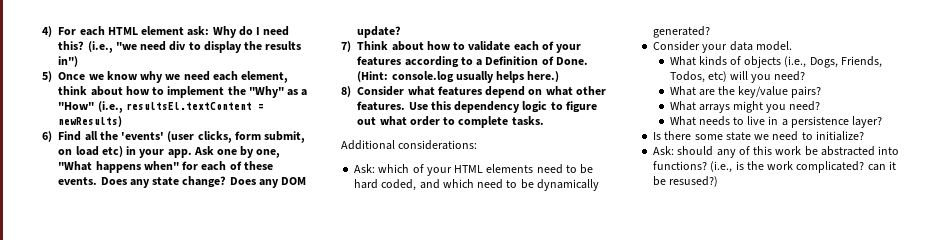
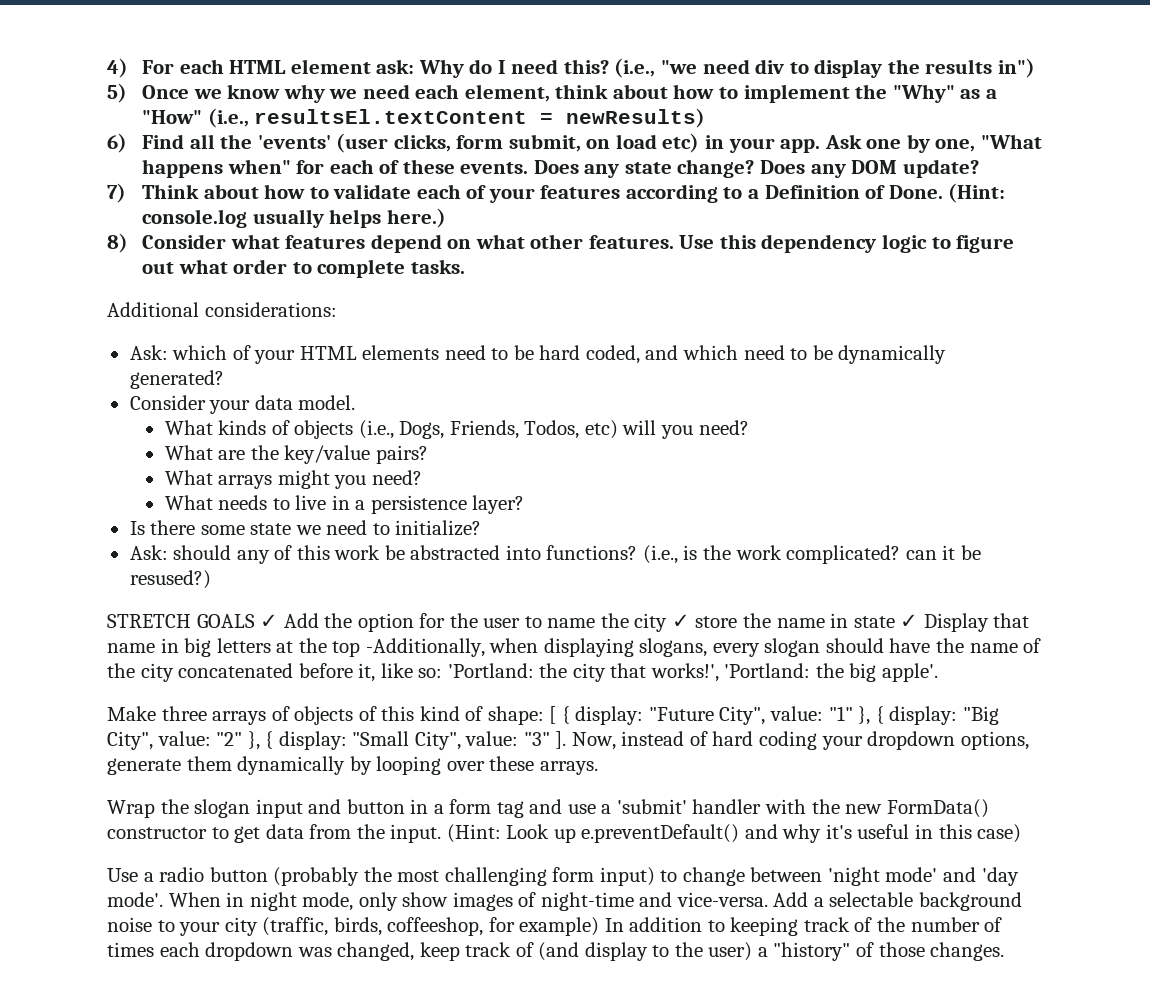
+ STRETCH GOALS ✓ Add the option for the user to name the city ✓ store the name in state ✓ Display that name in big letters at the top -Additionally, when displaying slogans, every slogan should have the name of the city concatenated before it, like so: 'Portland: the city that works!', 'Portland: the big apple'.
+ Make three arrays of objects of this kind of shape: [ { display: "Future City", value: "1" }, { display: "Big City", value: "2" }, { display: "Small City", value: "3" ]. Now, instead of hard coding your dropdown options, generate them dynamically by looping over these arrays.
+ Wrap the slogan input and button in a form tag and use a 'submit' handler with the new FormData() constructor to get data from the input. (Hint: Look up e.preventDefault() and why it's useful in this case)
+ Use a radio button (probably the most challenging form input) to change between 'night mode' and 'day mode'. When in night mode, only show images of night-time and vice-versa. Add a selectable background noise to your city (traffic, birds, coffeeshop, for example) In addition to keeping track of the number of times each dropdown was changed, keep track of (and display to the user) a "history" of those changes.

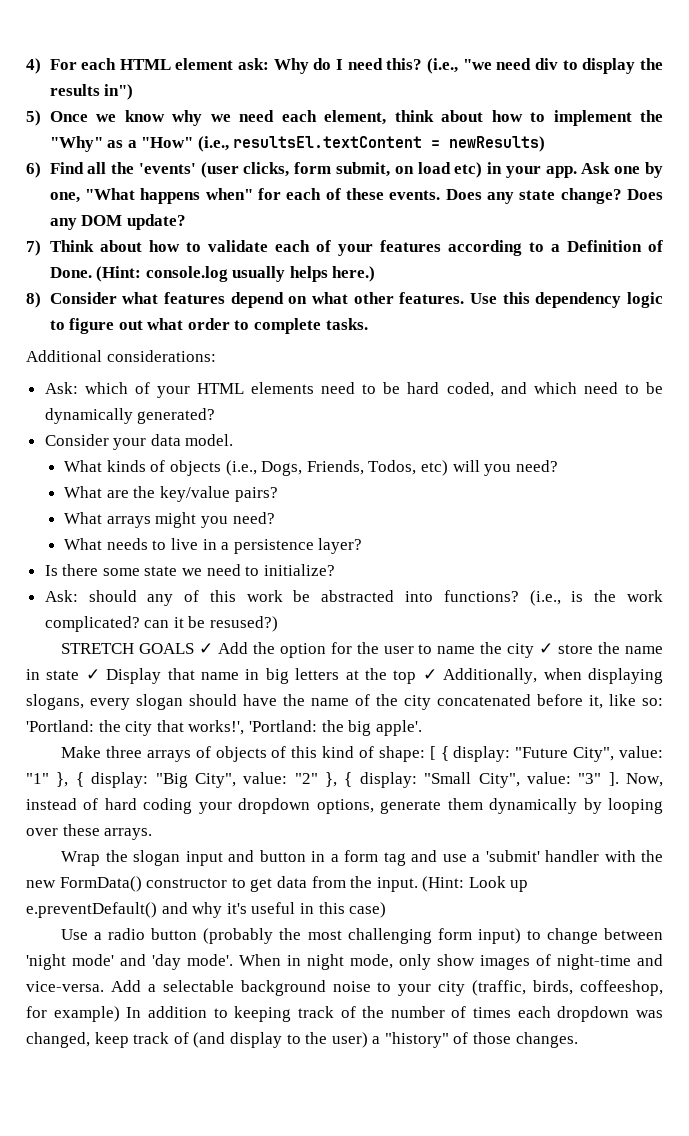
- STRETCH GOALS ✓ Add the option for the user to name the city ✓ store the name in state ✓ Display that name in big letters at the top -Additionally, when displaying slogans, every slogan should have the name of the city concatenated before it, like so: 'Portland: the city that works!', 'Portland: the big apple'.
+ STRETCH GOALS ✓ Add the option for the user to name the city ✓ store the name in state ✓ Display that name in big letters at the top ✓ Additionally, when displaying slogans, every slogan should have the name of the city concatenated before it, like so: 'Portland: the city that works!', 'Portland: the big apple'.

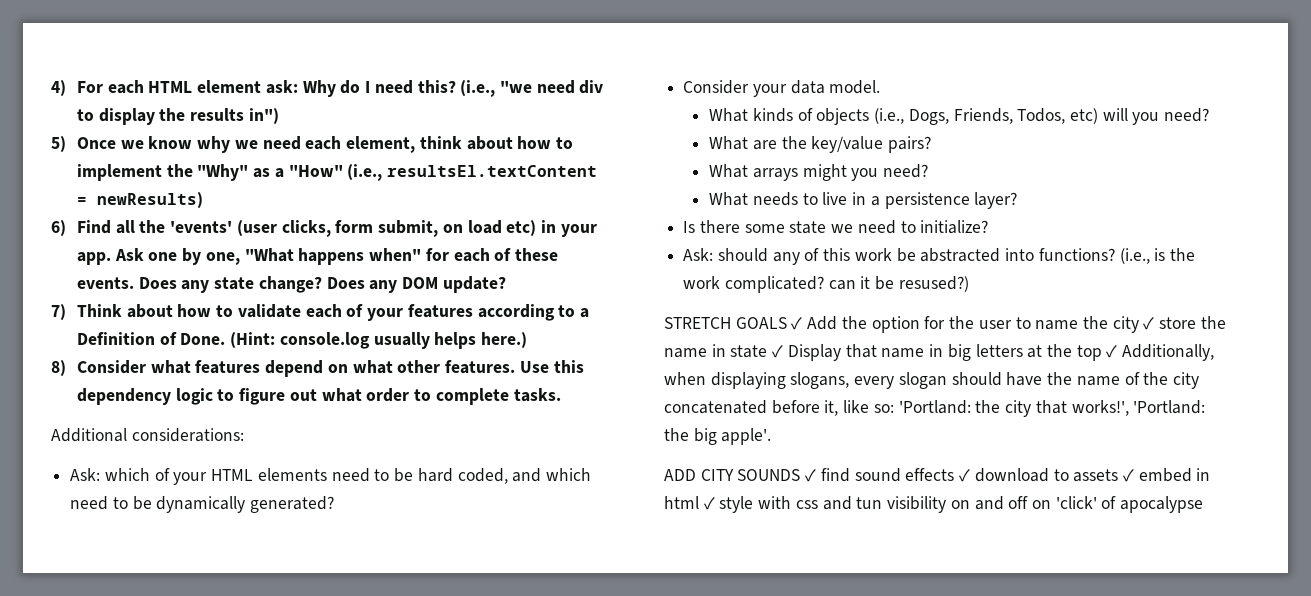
- Make three arrays of objects of this kind of shape: [ { display: "Future City", value: "1" }, { display: "Big City", value: "2" }, { display: "Small City", value: "3" ]. Now, instead of hard coding your dropdown options, generate them dynamically by looping over these arrays.
- Wrap the slogan input and button in a form tag and use a 'submit' handler with the new FormData() constructor to get data from the input. (Hint: Look up e.preventDefault() and why it's useful in this case)
- Use a radio button (probably the most challenging form input) to change between 'night mode' and 'day mode'. When in night mode, only show images of night-time and vice-versa. Add a selectable background noise to your city (traffic, birds, coffeeshop, for example) In addition to keeping track of the number of times each dropdown was changed, keep track of (and display to the user) a "history" of those changes.
+ ADD CITY SOUNDS ✓ find sound effects ✓ download to assets ✓ embed in html ✓ style with css and tun visibility on and off on 'click' of apocalypse

